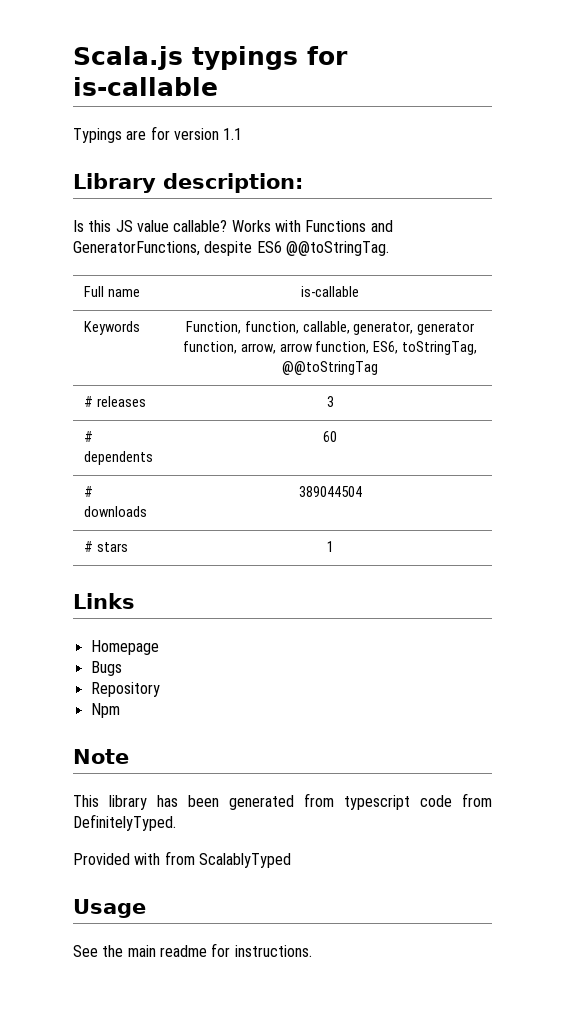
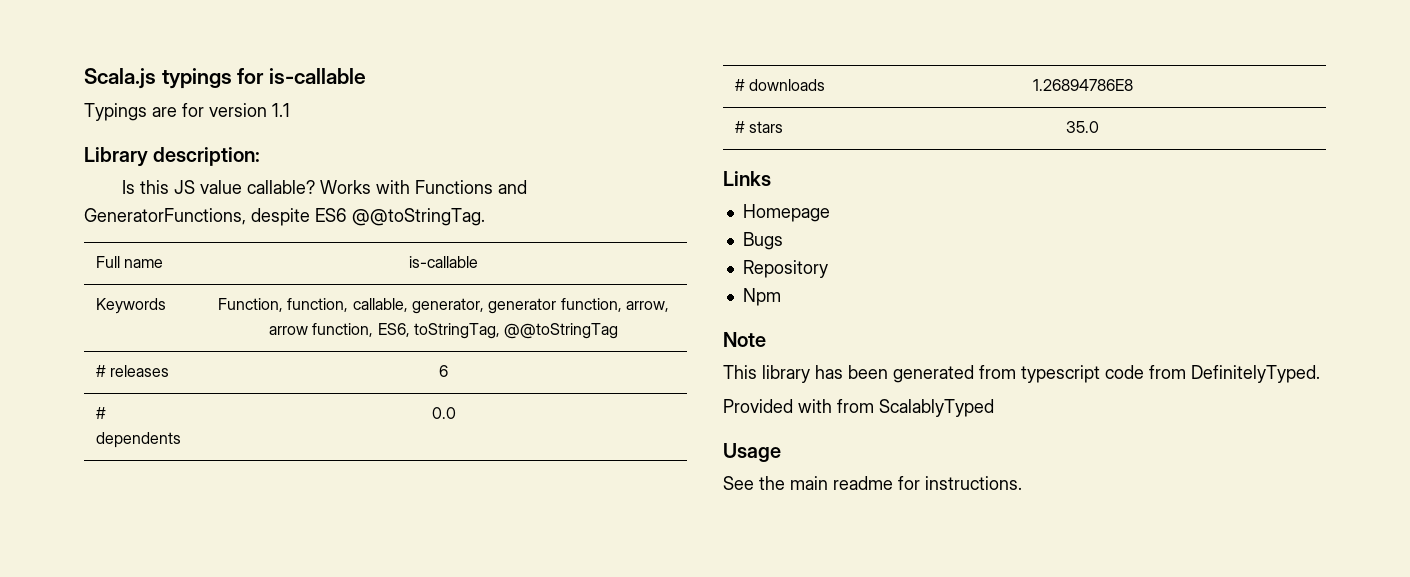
- # releases | 3
+ # releases | 6
- # dependents | 60
+ # dependents | 0.0
- # downloads | 389044504
+ # downloads | 1.26894786E8
- # stars | 1
+ # stars | 35.0

